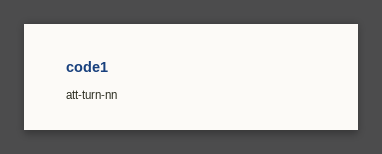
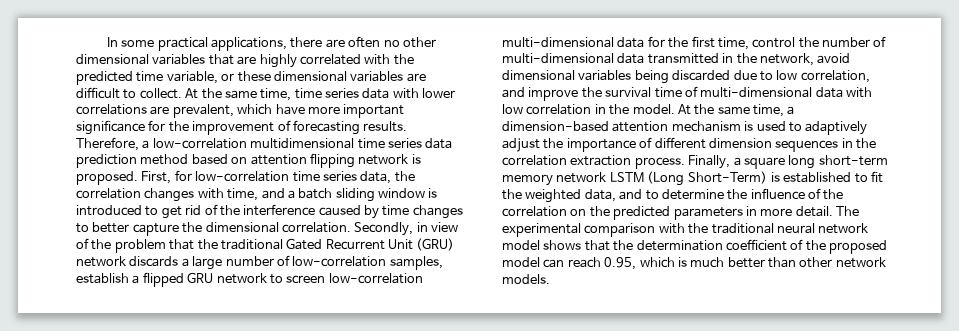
- code1
- att-turn-nn
+ In some practical applications, there are often no other dimensional variables that are highly correlated with the predicted time variable, or these dimensional variables are difficult to collect. At the same time, time series data with lower correlations are prevalent, which have more important significance for the improvement of forecasting results. Therefore, a low-correlation multidimensional time series data prediction method based on attention flipping network is proposed. First, for low-correlation time series data, the correlation changes with time, and a batch sliding window is introduced to get rid of the interference caused by time changes to better capture the dimensional correlation. Secondly, in view of the problem that the traditional Gated Recurrent Unit (GRU) network discards a large number of low-correlation samples, establish a flipped GRU network to screen low-correlation multi-dimensional data for the first time, control the number of multi-dimensional data transmitted in the network, avoid dimensional variables being discarded due to low correlation, and improve the survival time of multi-dimensional data with low correlation in the model. At the same time, a dimension-based attention mechanism is used to adaptively adjust the importance of different dimension sequences in the correlation extraction process. Finally, a square long short-term memory network LSTM (Long Short-Term) is established to fit the weighted data, and to determine the influence of the correlation on the predicted parameters in more detail. The experimental comparison with the traditional neural network model shows that the determination coefficient of the proposed model can reach 0.95, which is much better than other network models.

